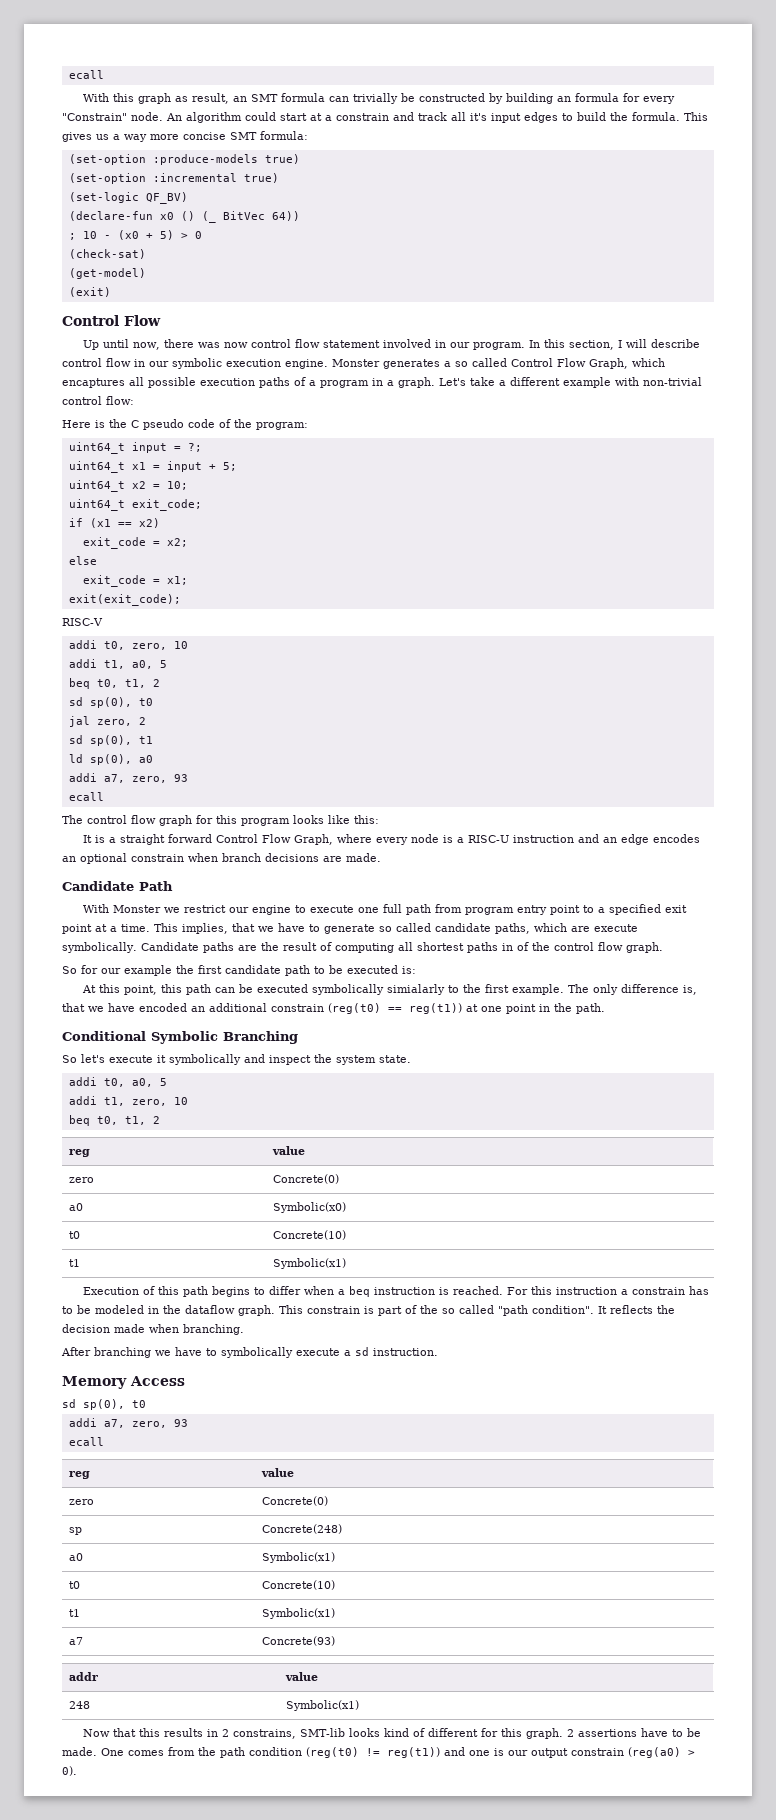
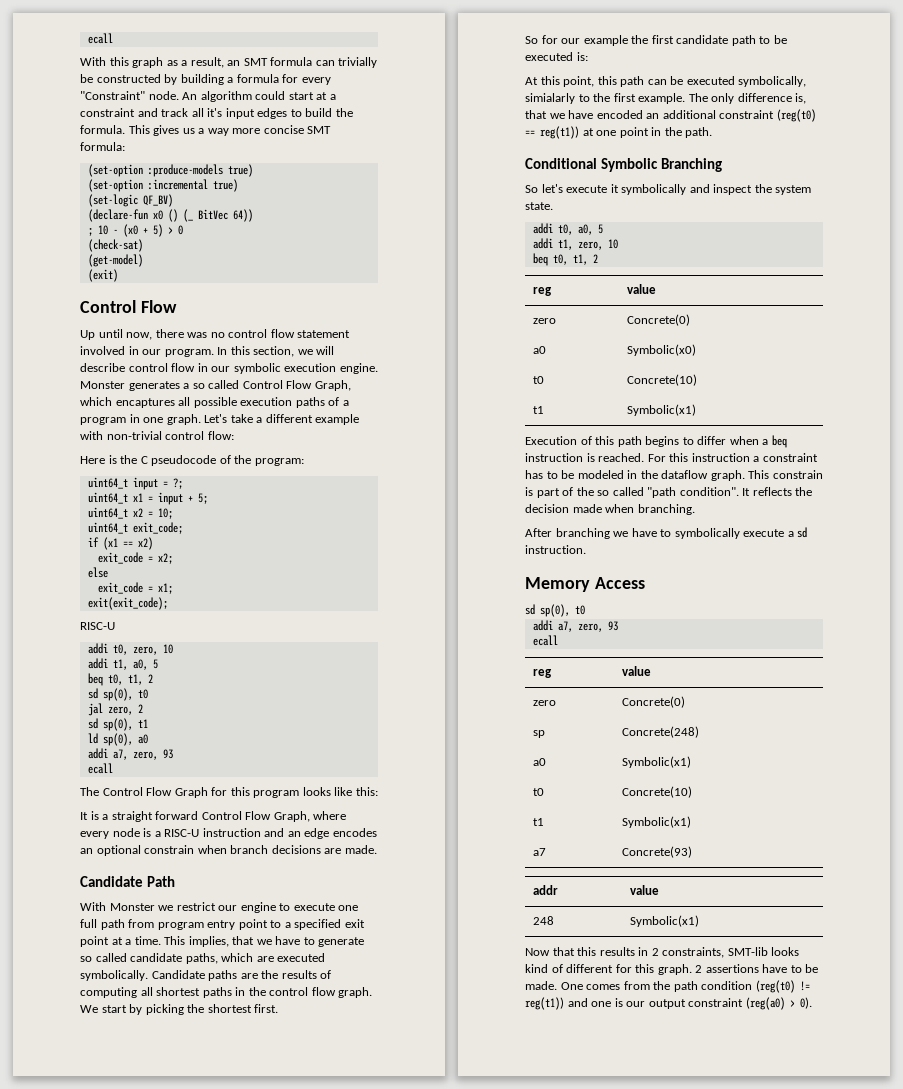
- With this graph as result, an SMT formula can trivially be constructed by building an formula for every "Constrain" node.
+ With this graph as a result, an SMT formula can trivially be constructed by building a formula for every "Constraint" node.
- An algorithm could start at a constrain and track all it's input edges to build the formula.
+ An algorithm could start at a constraint and track all it's input edges to build the formula.
- Up until now, there was now control flow statement involved in our program.
+ Up until now, there was no control flow statement involved in our program.
- In this section, I will describe control flow in our symbolic execution engine.
+ In this section, we will describe control flow in our symbolic execution engine.
- Monster generates a so called Control Flow Graph, which encaptures all possible execution paths of a program in a graph.
+ Monster generates a so called Control Flow Graph, which encaptures all possible execution paths of a program in one graph.
- Here is the C pseudo code of the program:
+ Here is the C pseudocode of the program:
  exit(exit_code);
- RISC-V
+ RISC-U
- The control flow graph for this program looks like this:
+ The Control Flow Graph for this program looks like this:
- This implies, that we have to generate so called candidate paths, which are execute symbolically.
+ This implies, that we have to generate so called candidate paths, which are executed symbolically.
- Candidate paths are the result of computing all shortest paths in of the control flow graph.
+ Candidate paths are the results of computing all shortest paths in the control flow graph. We start by picking the shortest first.
- At this point, this path can be executed symbolically simialarly to the first example.
+ At this point, this path can be executed symbolically, simialarly to the first example.
- The only difference is, that we have encoded an additional constrain (reg(t0) == reg(t1)) at one point in the path.
+ The only difference is, that we have encoded an additional constraint (reg(t0) == reg(t1)) at one point in the path.
- For this instruction a constrain has to be modeled in the dataflow graph.
+ For this instruction a constraint has to be modeled in the dataflow graph.
- Now that this results in 2 constrains, SMT-lib looks kind of different for this graph.
+ Now that this results in 2 constraints, SMT-lib looks kind of different for this graph.
- One comes from the path condition (reg(t0) != reg(t1)) and one is our output constrain (reg(a0) > 0).
+ One comes from the path condition (reg(t0) != reg(t1)) and one is our output constraint (reg(a0) > 0).

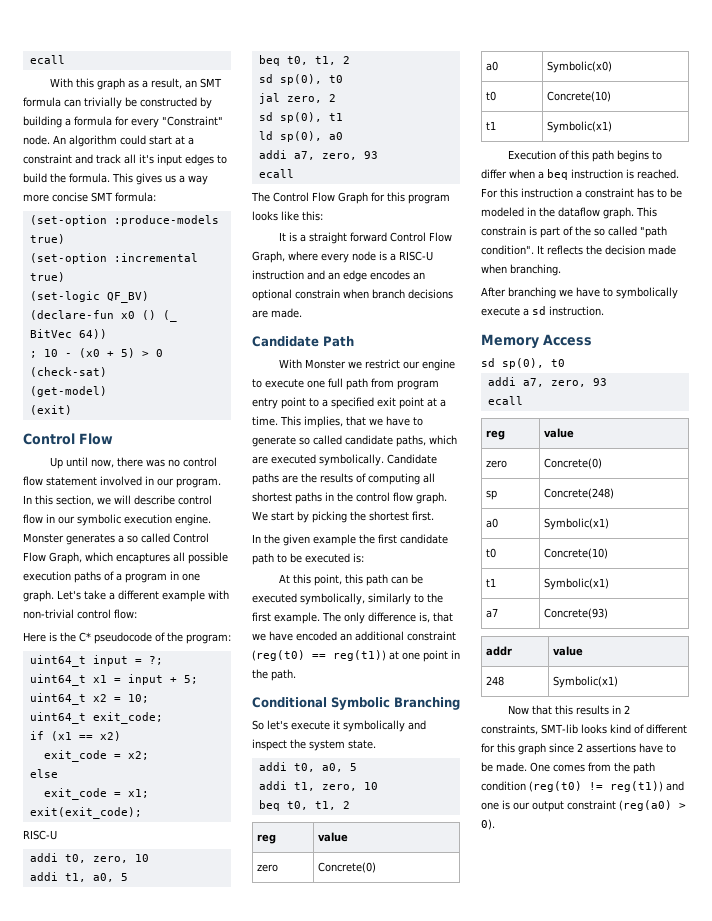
- Here is the C pseudocode of the program:
+ Here is the C* pseudocode of the program:
- So for our example the first candidate path to be executed is:
+ In the given example the first candidate path to be executed is:
- At this point, this path can be executed symbolically, simialarly to the first example.
+ At this point, this path can be executed symbolically, similarly to the first example.
- Now that this results in 2 constraints, SMT-lib looks kind of different for this graph. 2 assertions have to be made.
+ Now that this results in 2 constraints, SMT-lib looks kind of different for this graph since 2 assertions have to be made.

